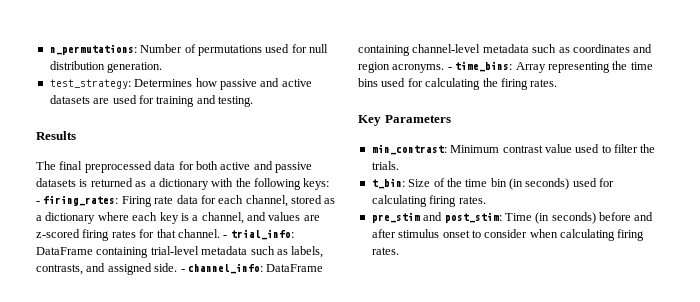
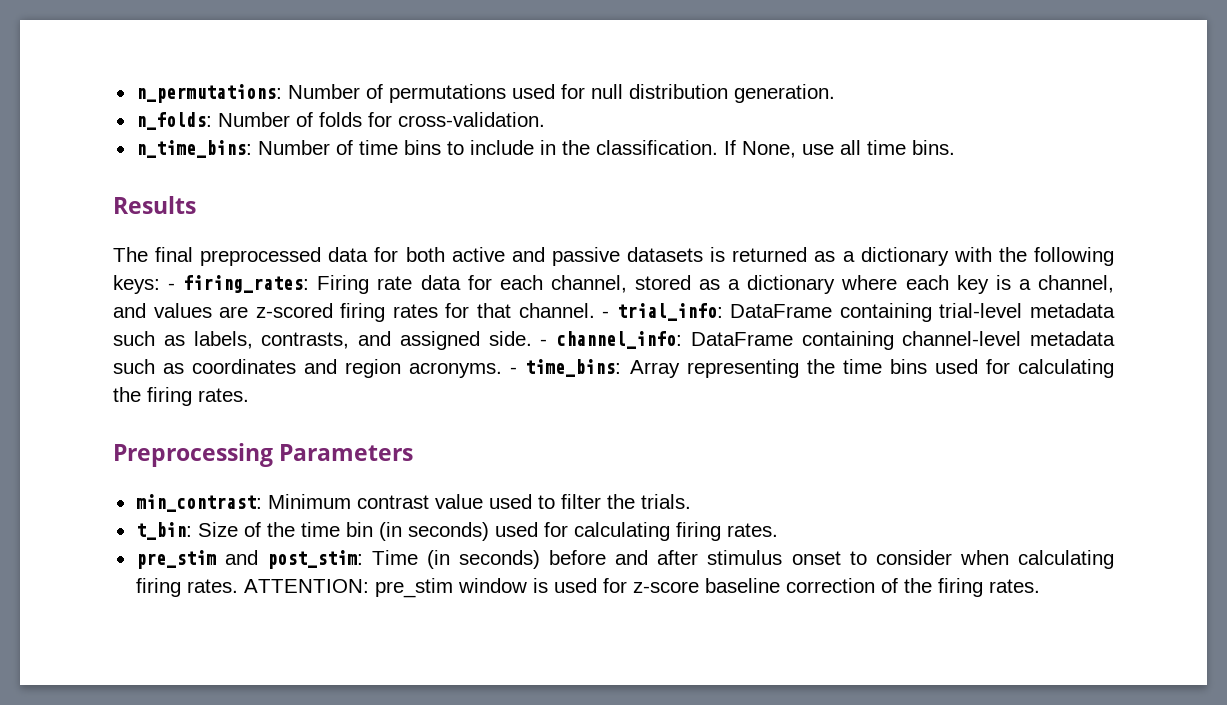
- test_strategy: Determines how passive and active datasets are used for training and testing.
+ n_folds: Number of folds for cross-validation.
+ n_time_bins: Number of time bins to include in the classification. If None, use all time bins.
- Key Parameters
+ Preprocessing Parameters
+ ATTENTION: pre_stim window is used for z-score baseline correction of the firing rates.

